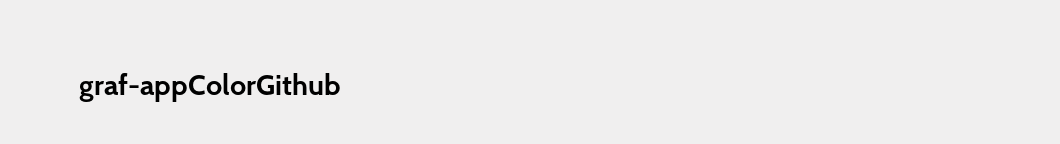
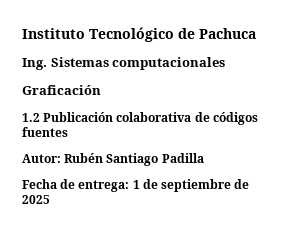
- graf-appColorGithub
+ Instituto Tecnológico de Pachuca
+ Ing. Sistemas computacionales
+ Graficación
+ 1.2 Publicación colaborativa de códigos fuentes
+ Autor: Rubén Santiago Padilla
+ Fecha de entrega: 1 de septiembre de 2025

